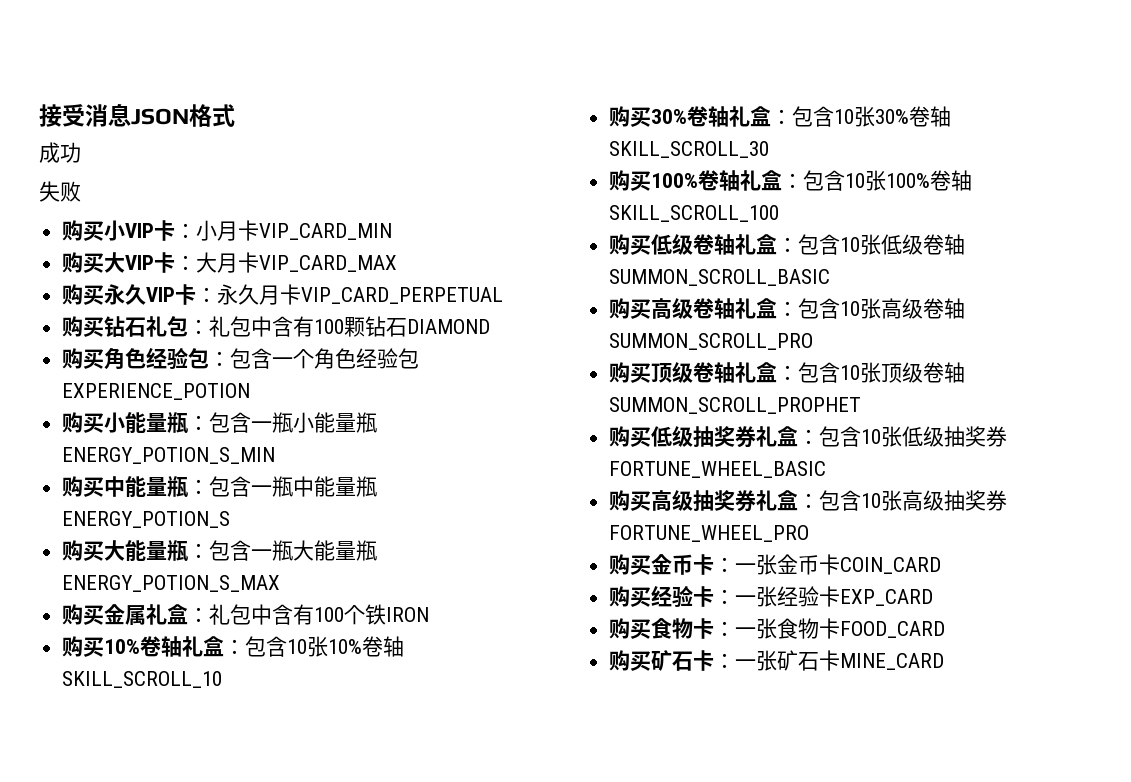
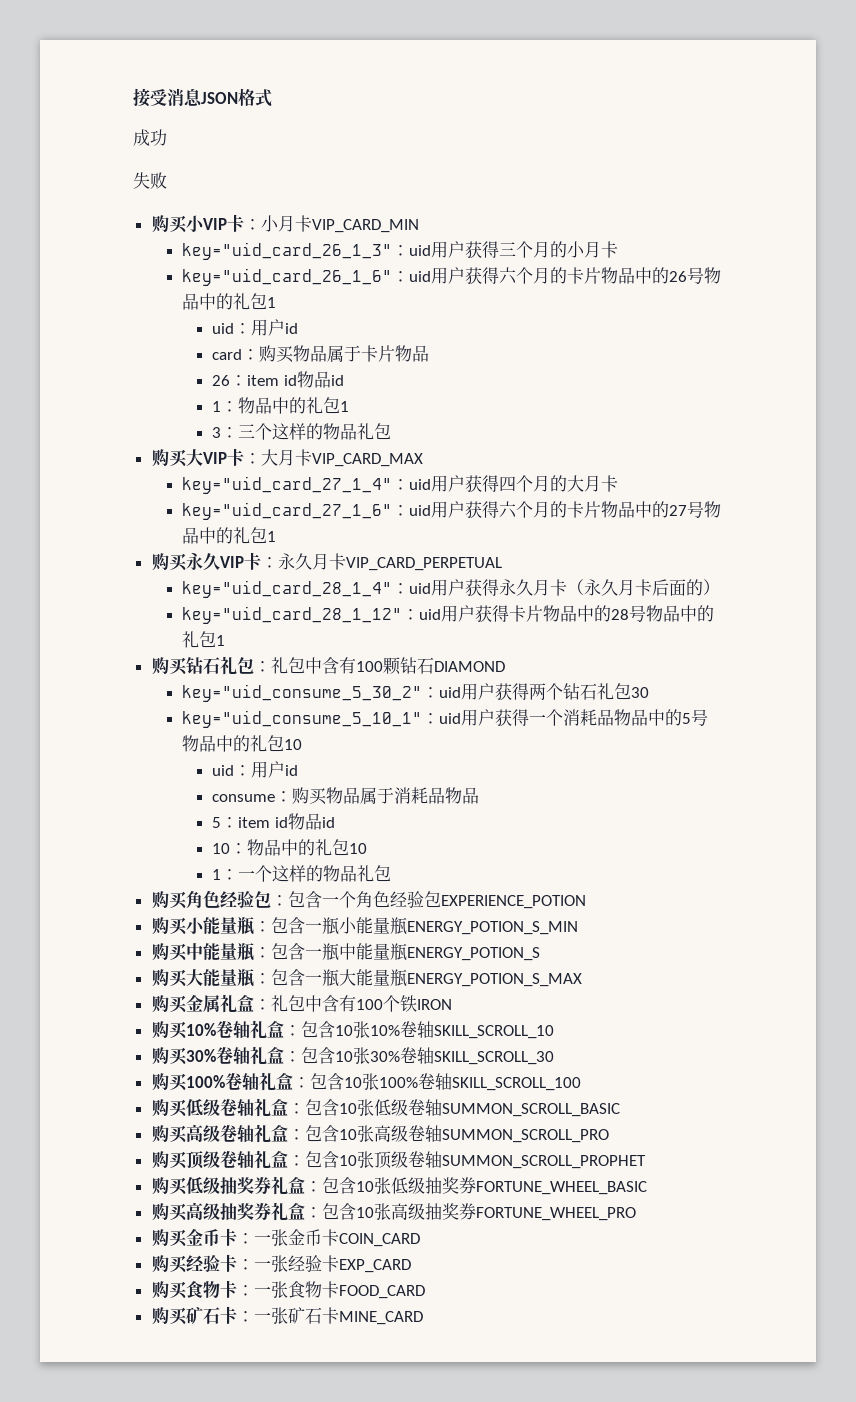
+ key="uid_card_26_1_3"：uid用户获得三个月的小月卡
+ key="uid_card_26_1_6"：uid用户获得六个月的卡片物品中的26号物品中的礼包1
+ uid：用户id
+ card：购买物品属于卡片物品
+ 26：item id物品id
+ 1：物品中的礼包1
+ 3：三个这样的物品礼包
+ key="uid_card_27_1_4"：uid用户获得四个月的大月卡
+ key="uid_card_27_1_6"：uid用户获得六个月的卡片物品中的27号物品中的礼包1
+ key="uid_card_28_1_4"：uid用户获得永久月卡（永久月卡后面的）
+ key="uid_card_28_1_12"：uid用户获得卡片物品中的28号物品中的礼包1
+ key="uid_consume_5_30_2"：uid用户获得两个钻石礼包30
+ key="uid_consume_5_10_1"：uid用户获得一个消耗品物品中的5号物品中的礼包10
+ uid：用户id
+ consume：购买物品属于消耗品物品
+ 5：item id物品id
+ 10：物品中的礼包10
+ 1：一个这样的物品礼包

